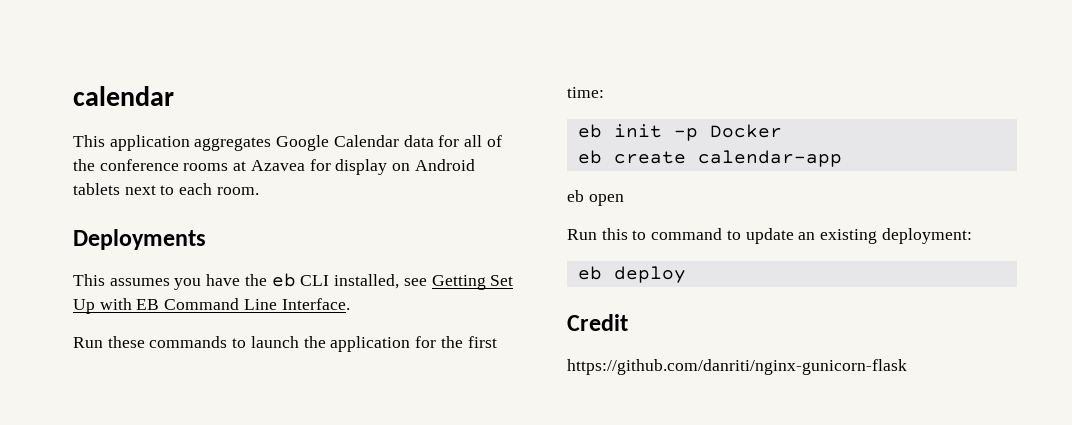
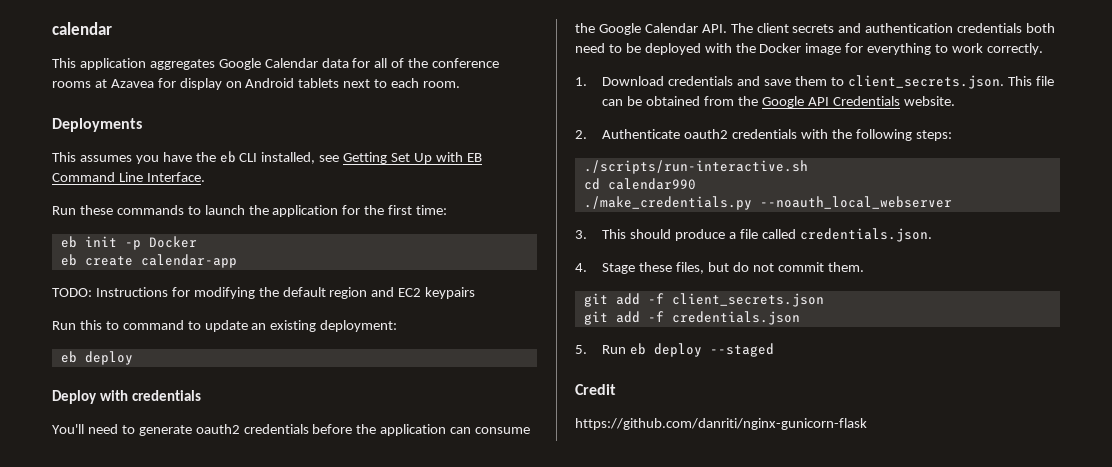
- eb open
+ TODO: Instructions for modifying the default region and EC2 keypairs
+ Deploy with credentials
+ You'll need to generate oauth2 credentials before the application can consume the Google Calendar API. The client secrets and authentication credentials both need to be deployed with the Docker image for everything to work correctly.
+ 1. Download credentials and save them to client_secrets.json. This file can be obtained from the Google API Credentials website.
+ 2. Authenticate oauth2 credentials with the following steps:
+ ./scripts/run-interactive.sh
+ cd calendar990
+ ./make_credentials.py --noauth_local_webserver
+ 3. This should produce a file called credentials.json.
+ 4. Stage these files, but do not commit them.
+ git add -f client_secrets.json
+ git add -f credentials.json
+ 5. Run eb deploy --staged

